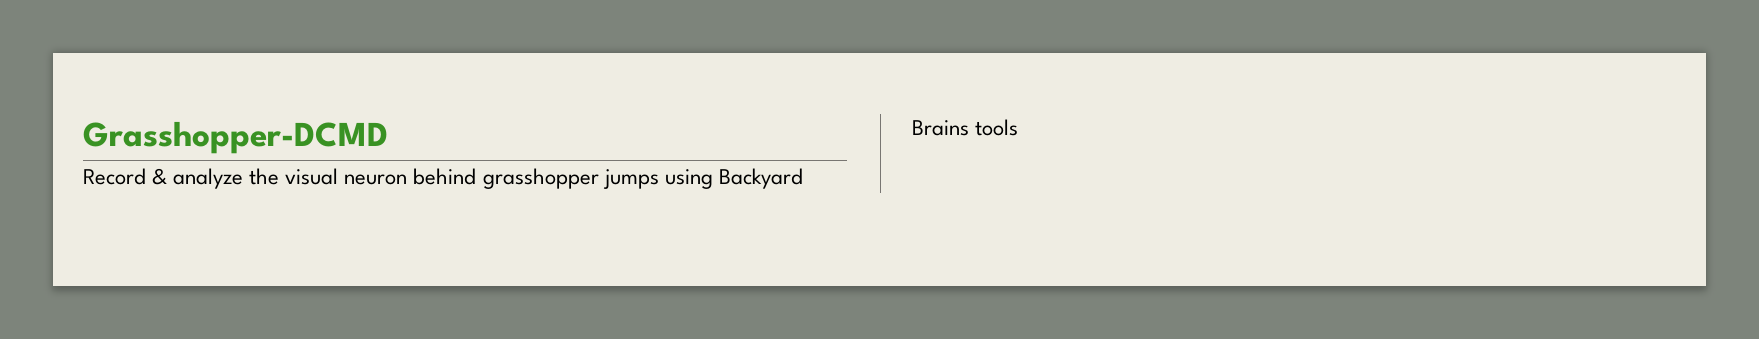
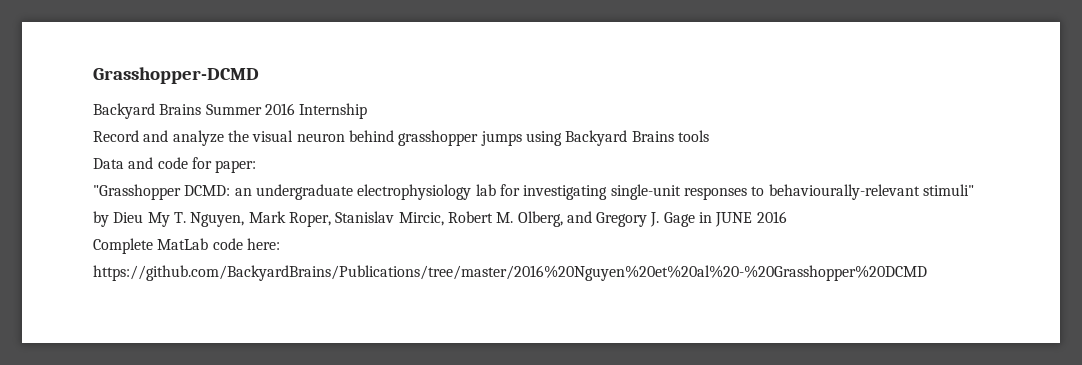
+ Backyard Brains Summer 2016 Internship
- Record & analyze the visual neuron behind grasshopper jumps using Backyard Brains tools
+ Record and analyze the visual neuron behind grasshopper jumps using Backyard Brains tools
+ Data and code for paper:
+ "Grasshopper DCMD: an undergraduate electrophysiology lab for investigating single-unit responses to behaviourally-relevant stimuli" by Dieu My T. Nguyen, Mark Roper, Stanislav Mircic, Robert M. Olberg, and Gregory J. Gage in JUNE 2016
+ Complete MatLab code here: https://github.com/BackyardBrains/Publications/tree/master/2016%20Nguyen%20et%20al%20-%20Grasshopper%20DCMD

